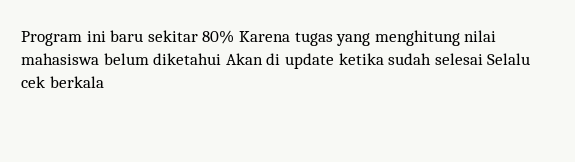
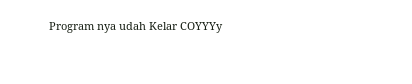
- Program ini baru sekitar 80% Karena tugas yang menghitung nilai mahasiswa belum diketahui Akan di update ketika sudah selesai Selalu cek berkala
+ Program nya udah Kelar COYYYy

